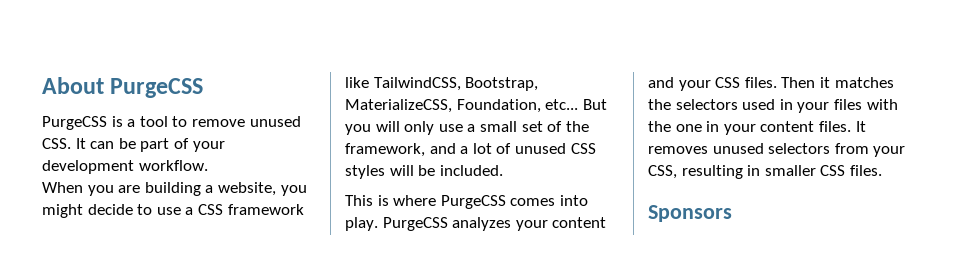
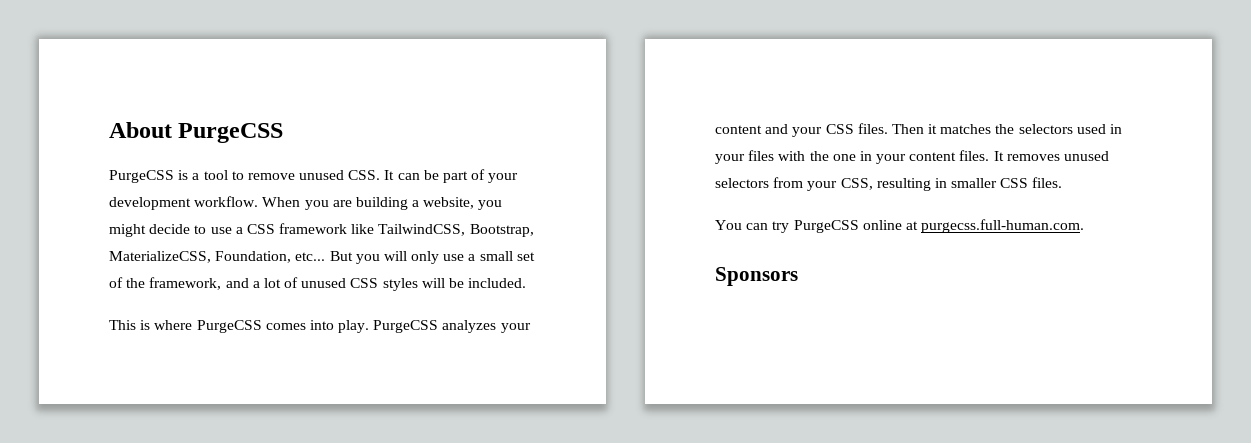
- PurgeCSS is a tool to remove unused CSS. It can be part of your development workflow.
- When you are building a website, you might decide to use a CSS framework like TailwindCSS, Bootstrap, MaterializeCSS, Foundation, etc...
+ PurgeCSS is a tool to remove unused CSS. It can be part of your development workflow. When you are building a website, you might decide to use a CSS framework like TailwindCSS, Bootstrap, MaterializeCSS, Foundation, etc...
+ You can try PurgeCSS online at purgecss.full-human.com.

